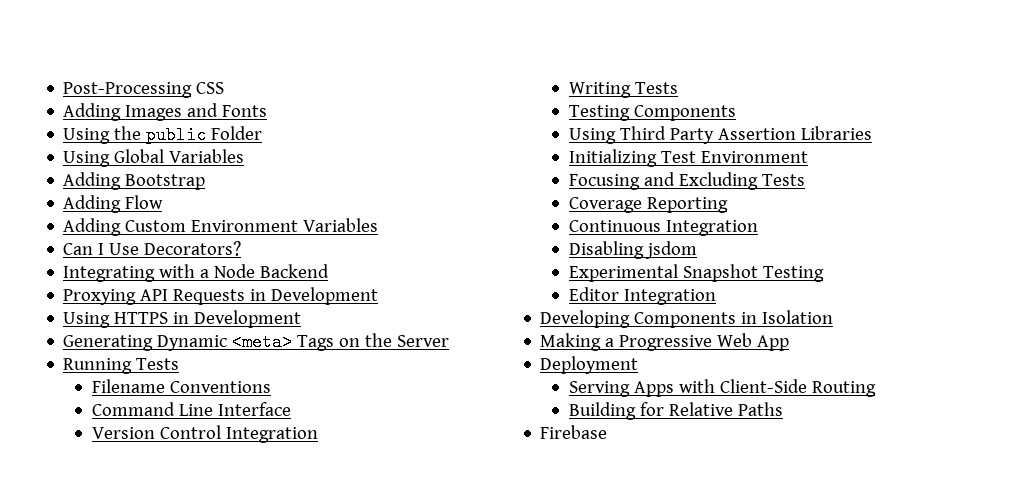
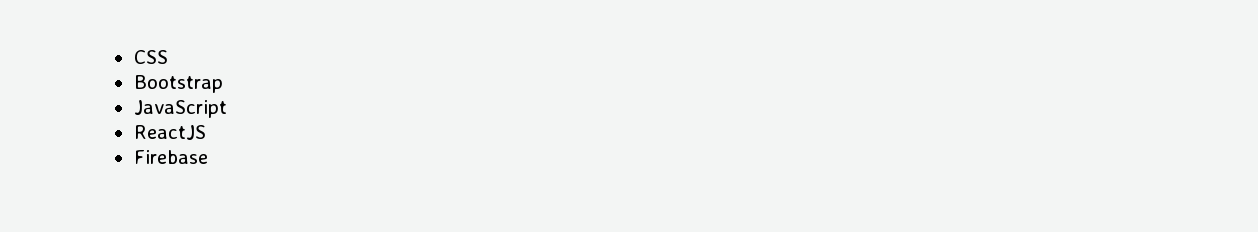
- Post-Processing CSS
+ CSS
- Adding Images and Fonts
- Using the public Folder
- Using Global Variables
- Adding Bootstrap
- Adding Flow
- Adding Custom Environment Variables
- Can I Use Decorators?
- Integrating with a Node Backend
- Proxying API Requests in Development
- Using HTTPS in Development
- Generating Dynamic <meta> Tags on the Server
- Running Tests
- Filename Conventions
- Command Line Interface
- Version Control Integration
- Writing Tests
- Testing Components
- Using Third Party Assertion Libraries
- Initializing Test Environment
- Focusing and Excluding Tests
- Coverage Reporting
- Continuous Integration
- Disabling jsdom
- Experimental Snapshot Testing
- Editor Integration
- Developing Components in Isolation
- Making a Progressive Web App
- Deployment
- Serving Apps with Client-Side Routing
- Building for Relative Paths
+ Bootstrap
+ JavaScript
+ ReactJS

